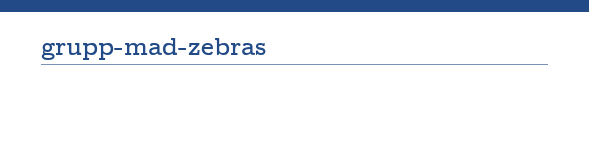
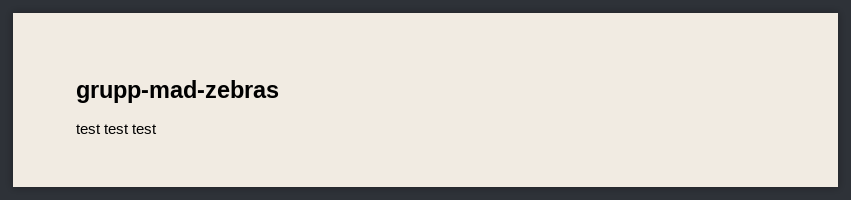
+ test test test

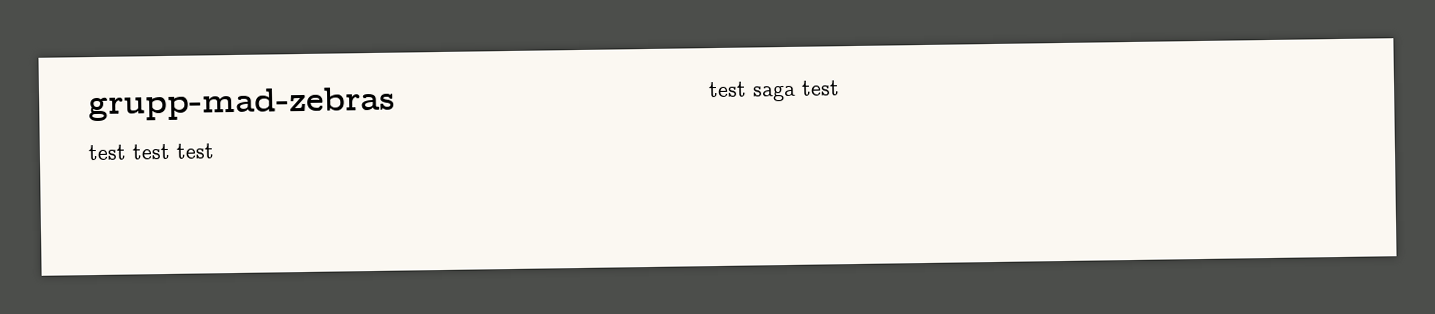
+ test saga test

